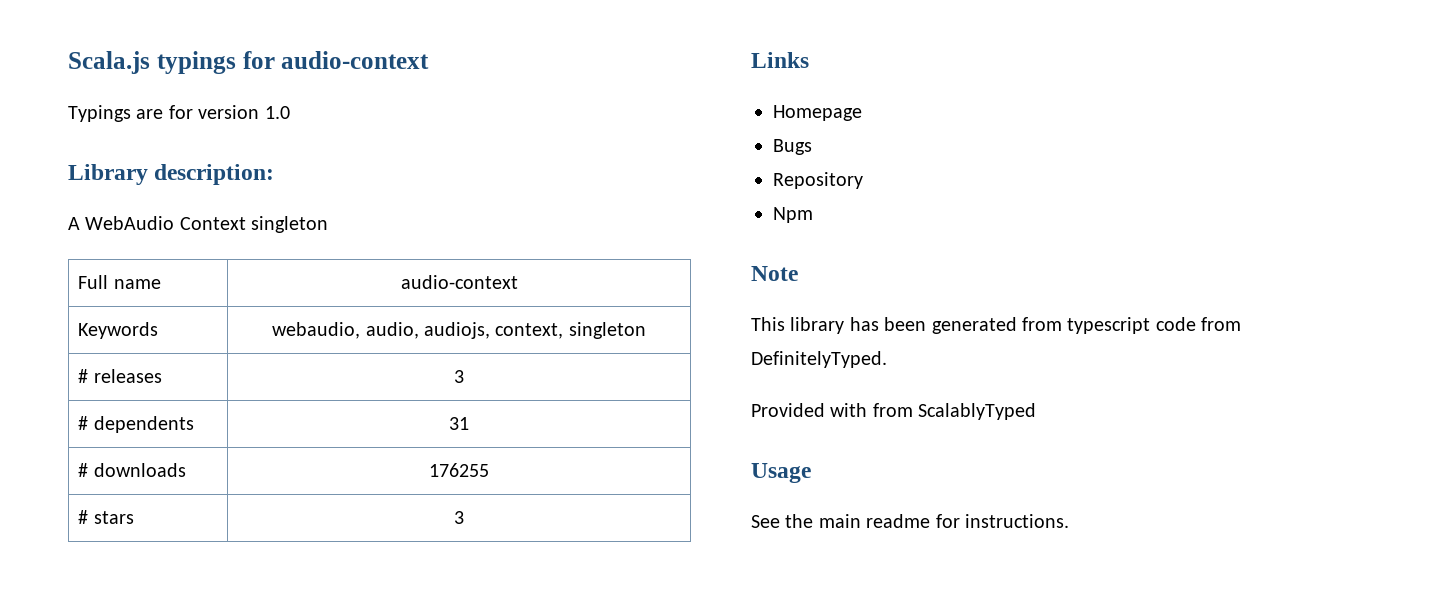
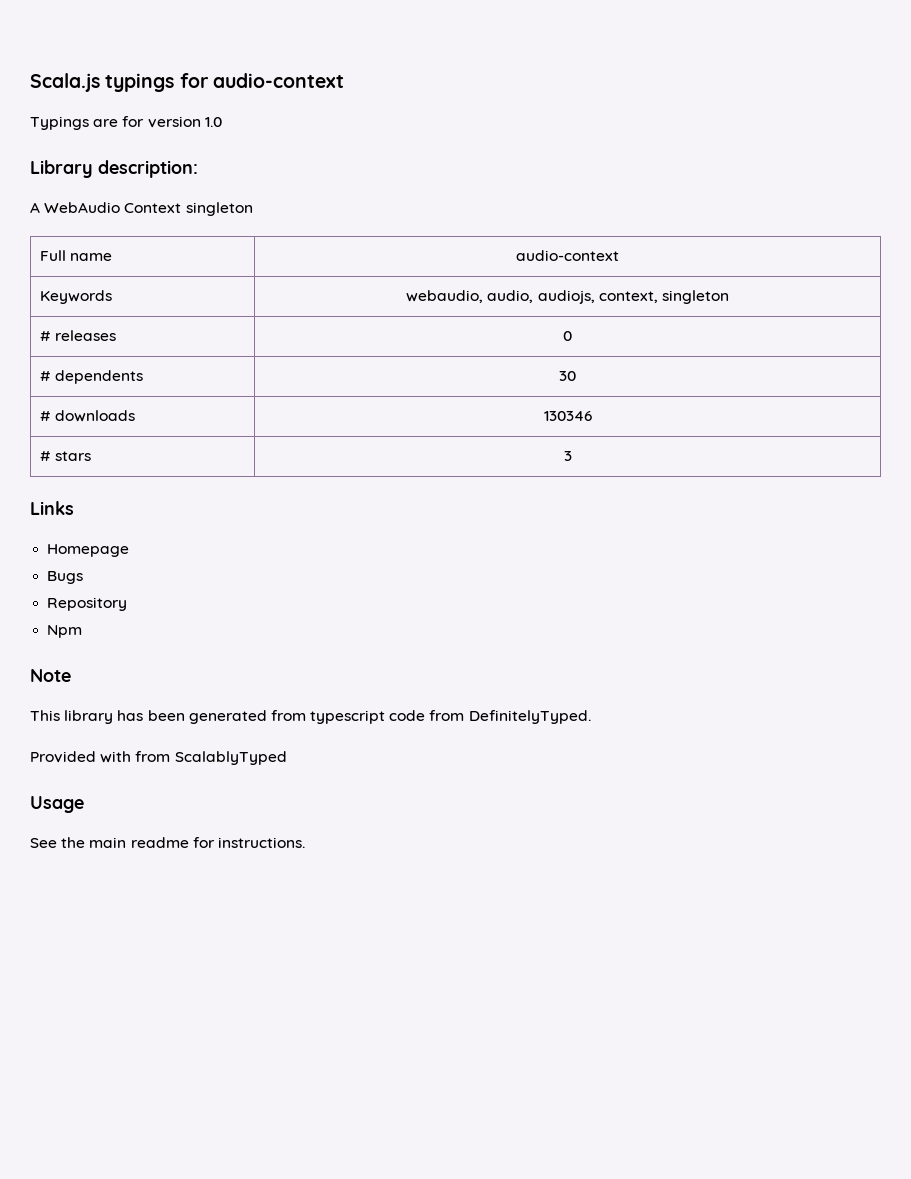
- # releases | 3
+ # releases | 0
- # dependents | 31
+ # dependents | 30
- # downloads | 176255
+ # downloads | 130346

